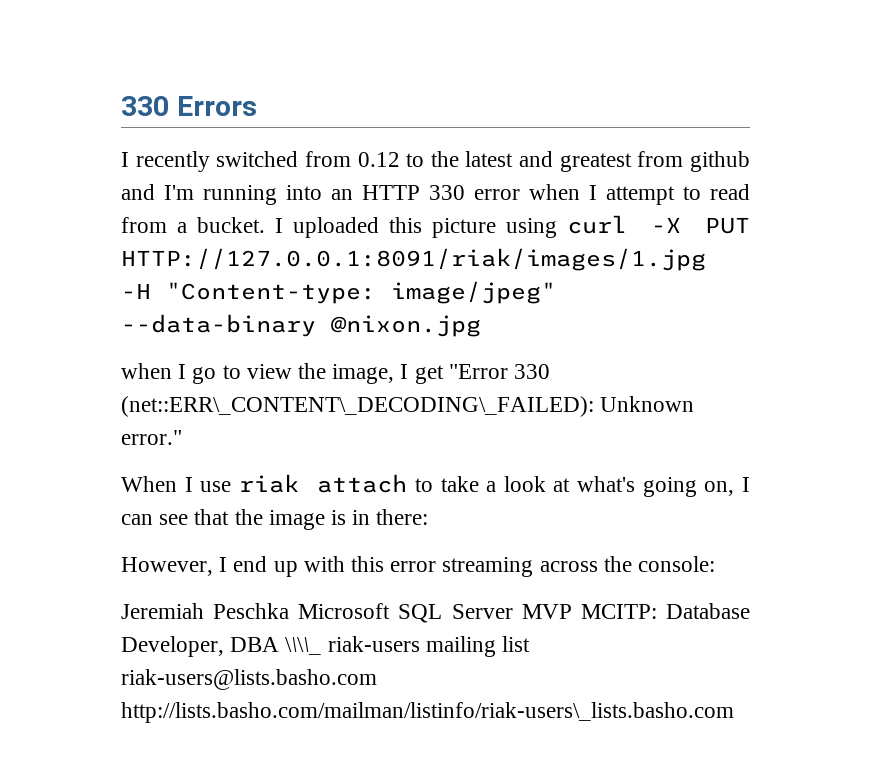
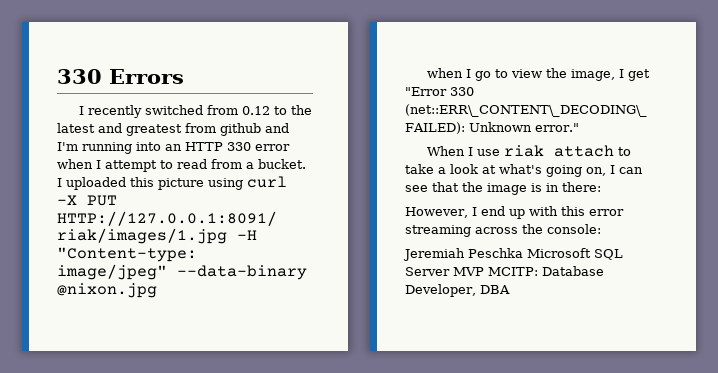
- Jeremiah Peschka Microsoft SQL Server MVP MCITP: Database Developer, DBA \\\\_ riak-users mailing list riak-users@lists.basho.com http://lists.basho.com/mailman/listinfo/riak-users\_lists.basho.com
+ Jeremiah Peschka Microsoft SQL Server MVP MCITP: Database Developer, DBA

